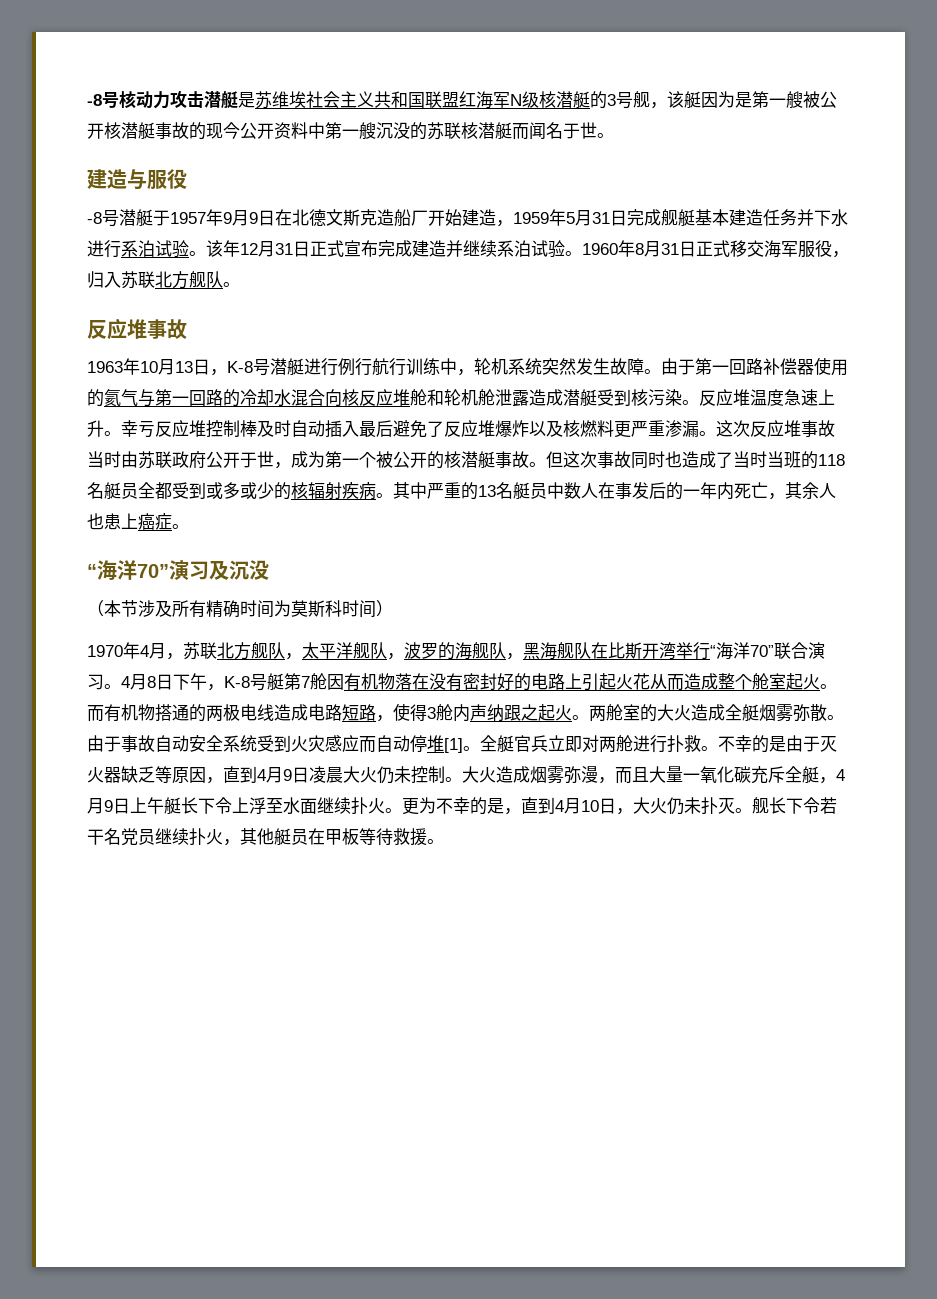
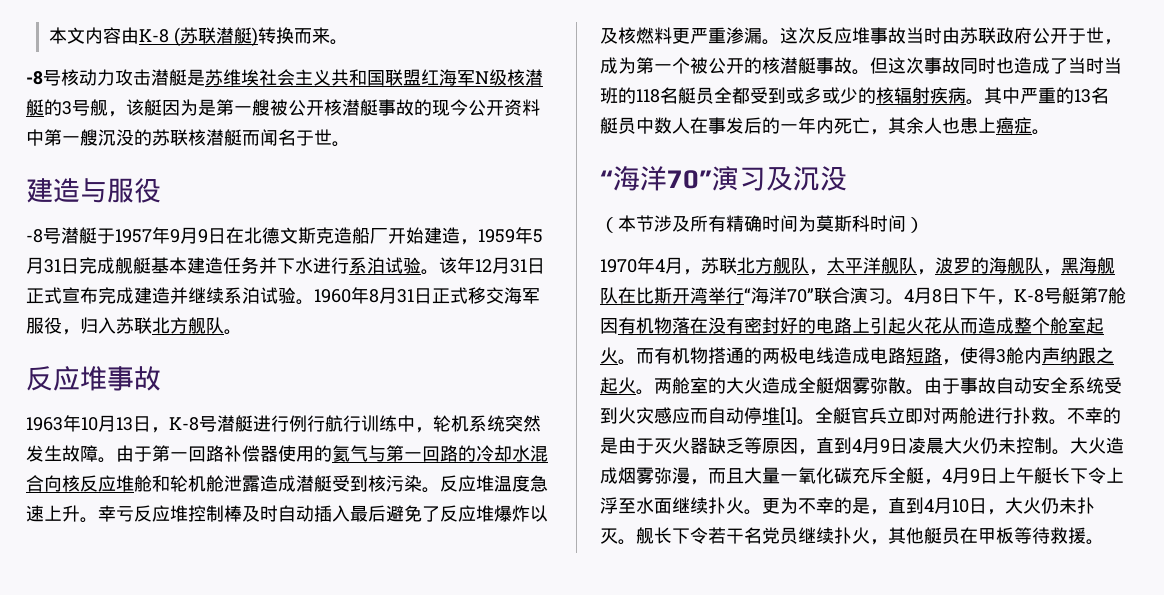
+ 本文内容由K-8 (苏联潜艇)转换而来。

